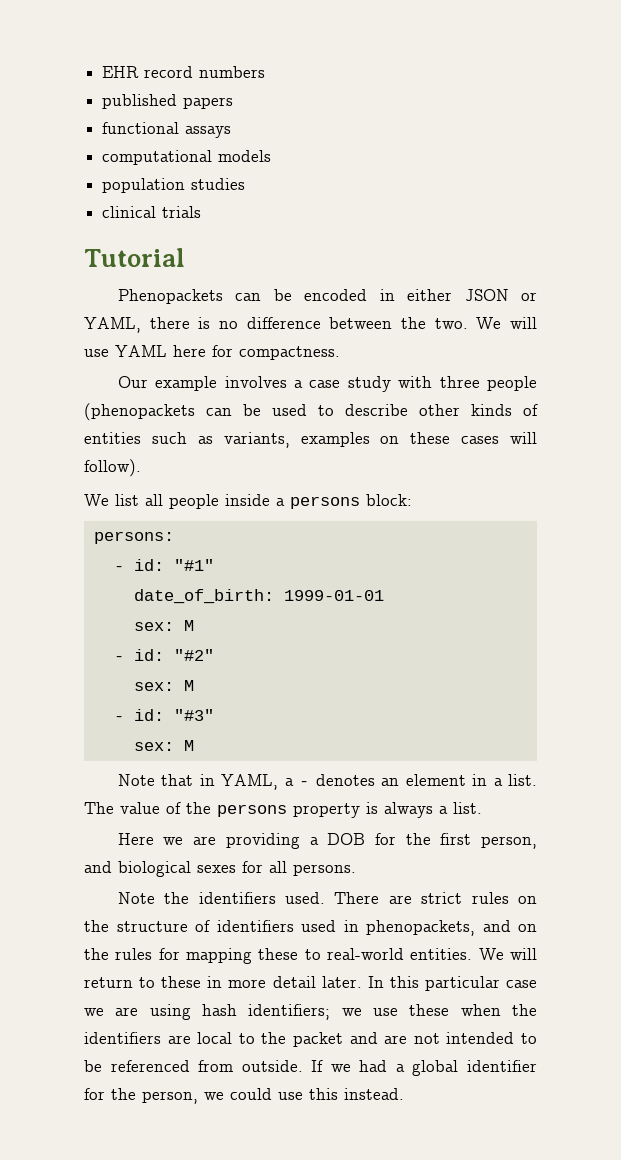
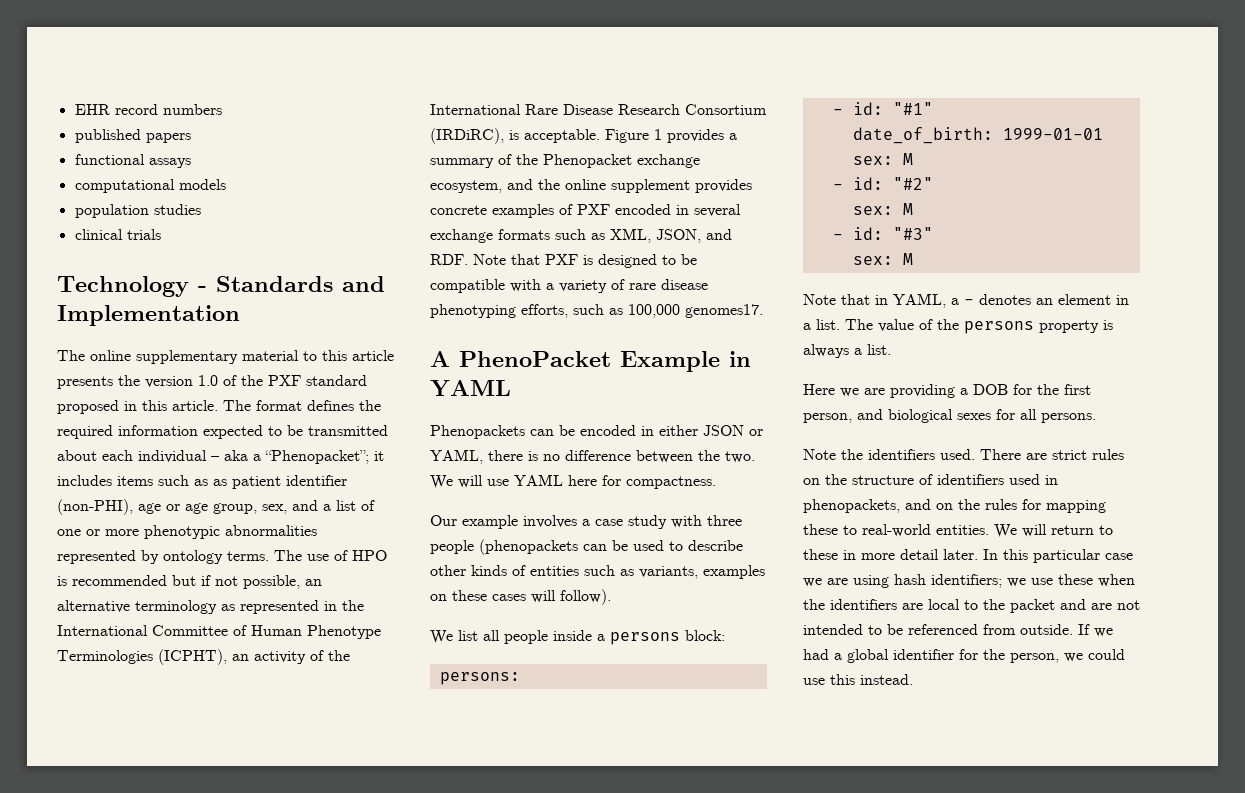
- Tutorial
+ Technology - Standards and Implementation
+ The online supplementary material to this article presents the version 1.0 of the PXF standard proposed in this article. The format defines the required information expected to be transmitted about each individual – aka a “Phenopacket”; it includes items such as as patient identifier (non-PHI), age or age group, sex, and a list of one or more phenotypic abnormalities represented by ontology terms. The use of HPO is recommended but if not possible, an alternative terminology as represented in the International Committee of Human Phenotype Terminologies (ICPHT), an activity of the International Rare Disease Research Consortium (IRDiRC), is acceptable. Figure 1 provides a summary of the Phenopacket exchange ecosystem, and the online supplement provides concrete examples of PXF encoded in several exchange formats such as XML, JSON, and RDF. Note that PXF is designed to be compatible with a variety of rare disease phenotyping efforts, such as 100,000 genomes17.
+ A PhenoPacket Example in YAML

